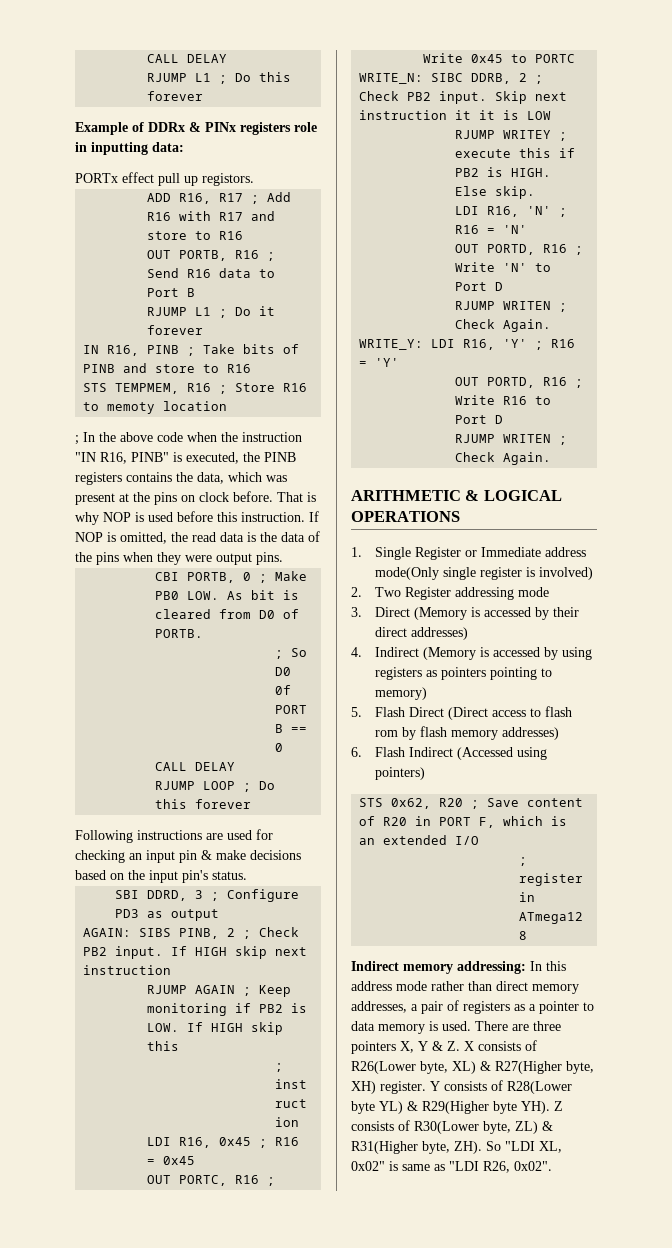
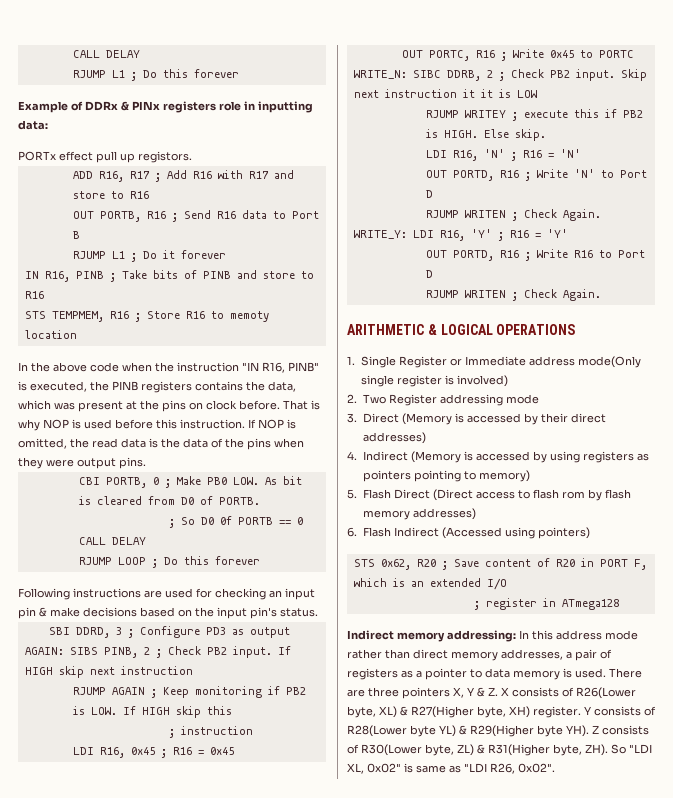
- ; In the above code when the instruction "IN R16, PINB" is executed, the PINB registers contains the data, which was present at the pins on clock before.
+ In the above code when the instruction "IN R16, PINB" is executed, the PINB registers contains the data, which was present at the pins on clock before.

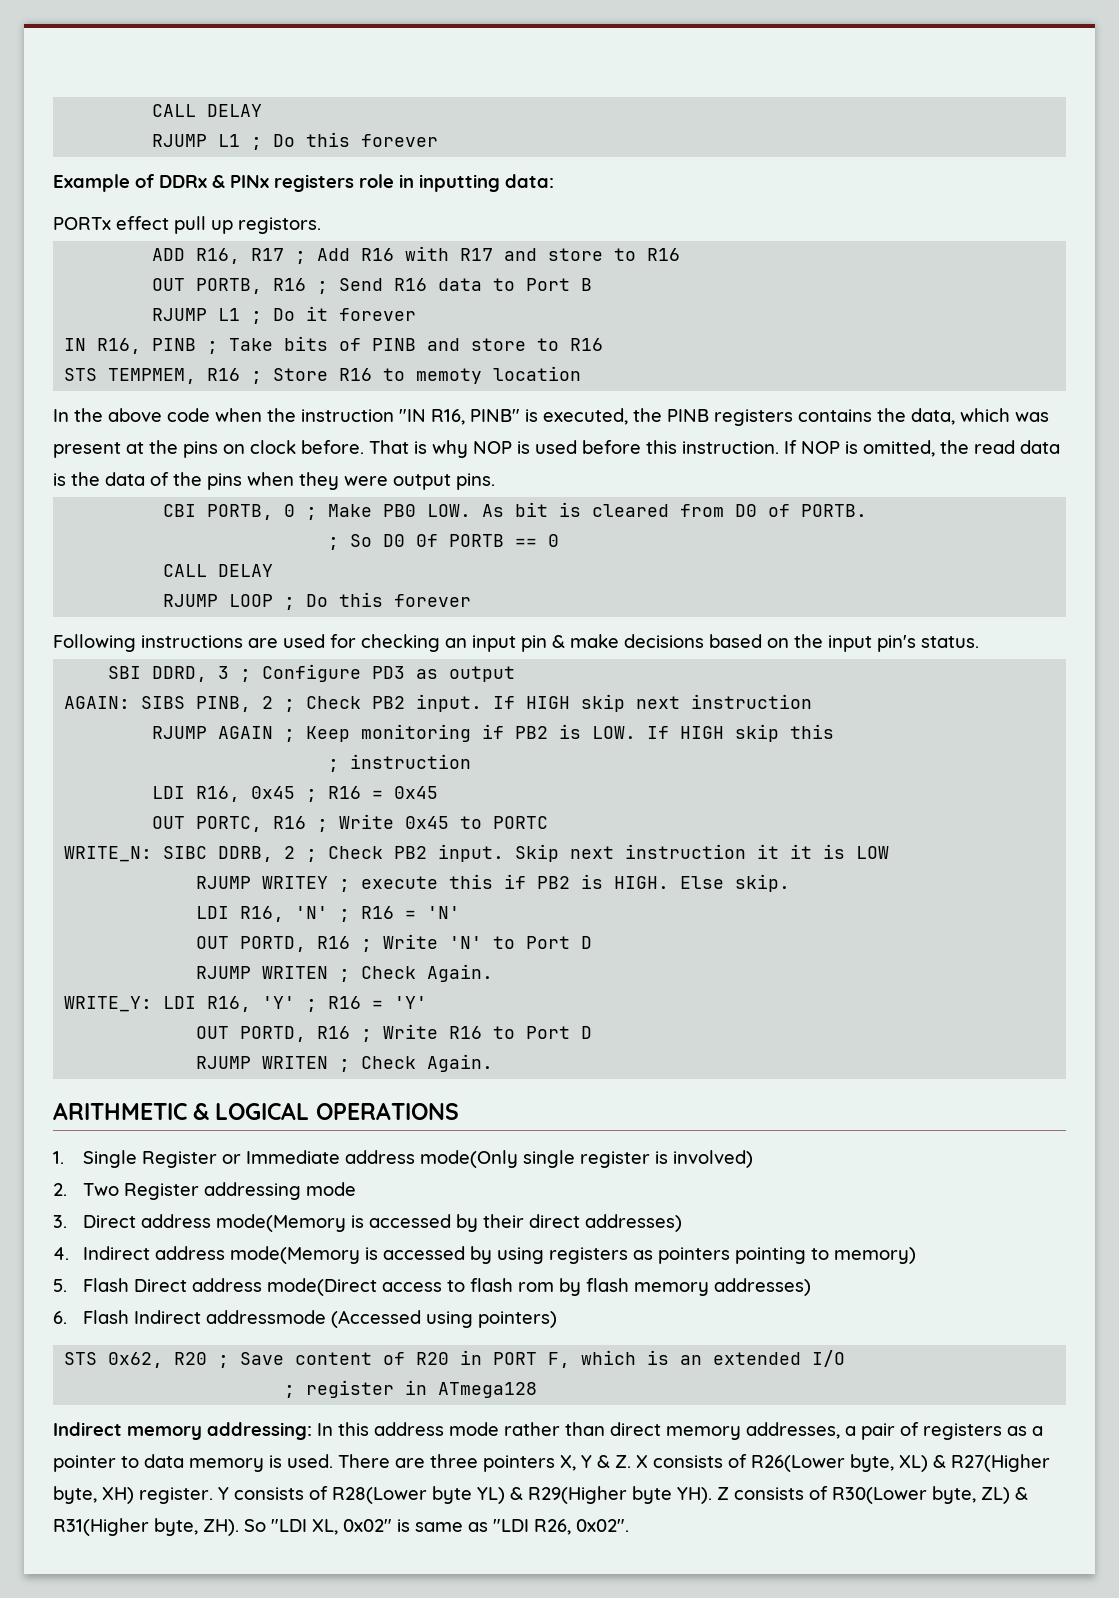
- 3. Direct (Memory is accessed by their direct addresses)
+ 3. Direct address mode(Memory is accessed by their direct addresses)
- 4. Indirect (Memory is accessed by using registers as pointers pointing to memory)
+ 4. Indirect address mode(Memory is accessed by using registers as pointers pointing to memory)
- 5. Flash Direct (Direct access to flash rom by flash memory addresses)
+ 5. Flash Direct address mode(Direct access to flash rom by flash memory addresses)
- 6. Flash Indirect (Accessed using pointers)
+ 6. Flash Indirect addressmode (Accessed using pointers)

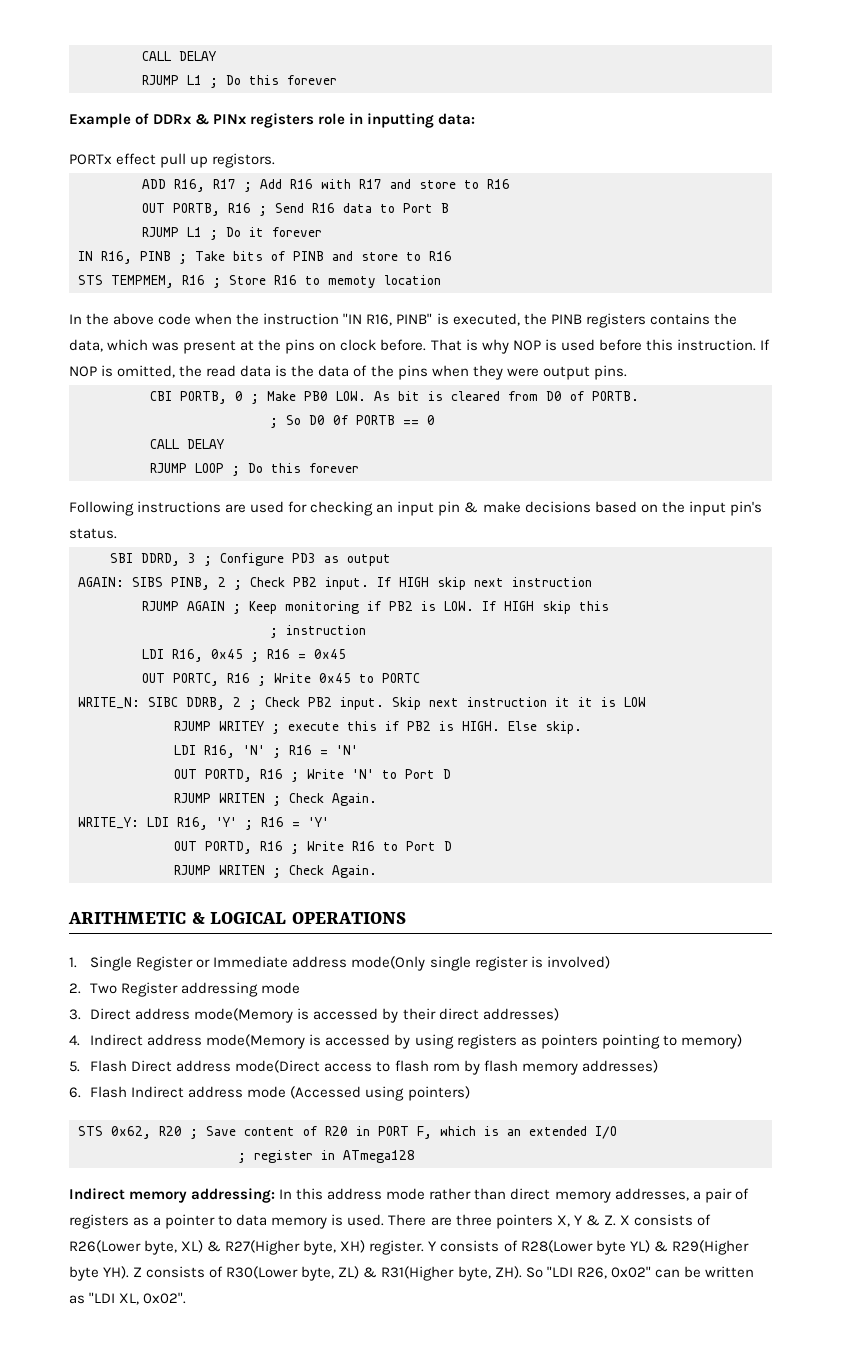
- 6. Flash Indirect addressmode (Accessed using pointers)
+ 6. Flash Indirect address mode (Accessed using pointers)
- Y consists of R28(Lower byte YL) & R29(Higher byte YH). Z consists of R30(Lower byte, ZL) & R31(Higher byte, ZH). So "LDI XL, 0x02" is same as "LDI R26, 0x02".
+ Y consists of R28(Lower byte YL) & R29(Higher byte YH). Z consists of R30(Lower byte, ZL) & R31(Higher byte, ZH). So "LDI R26, 0x02" can be written as "LDI XL, 0x02".

